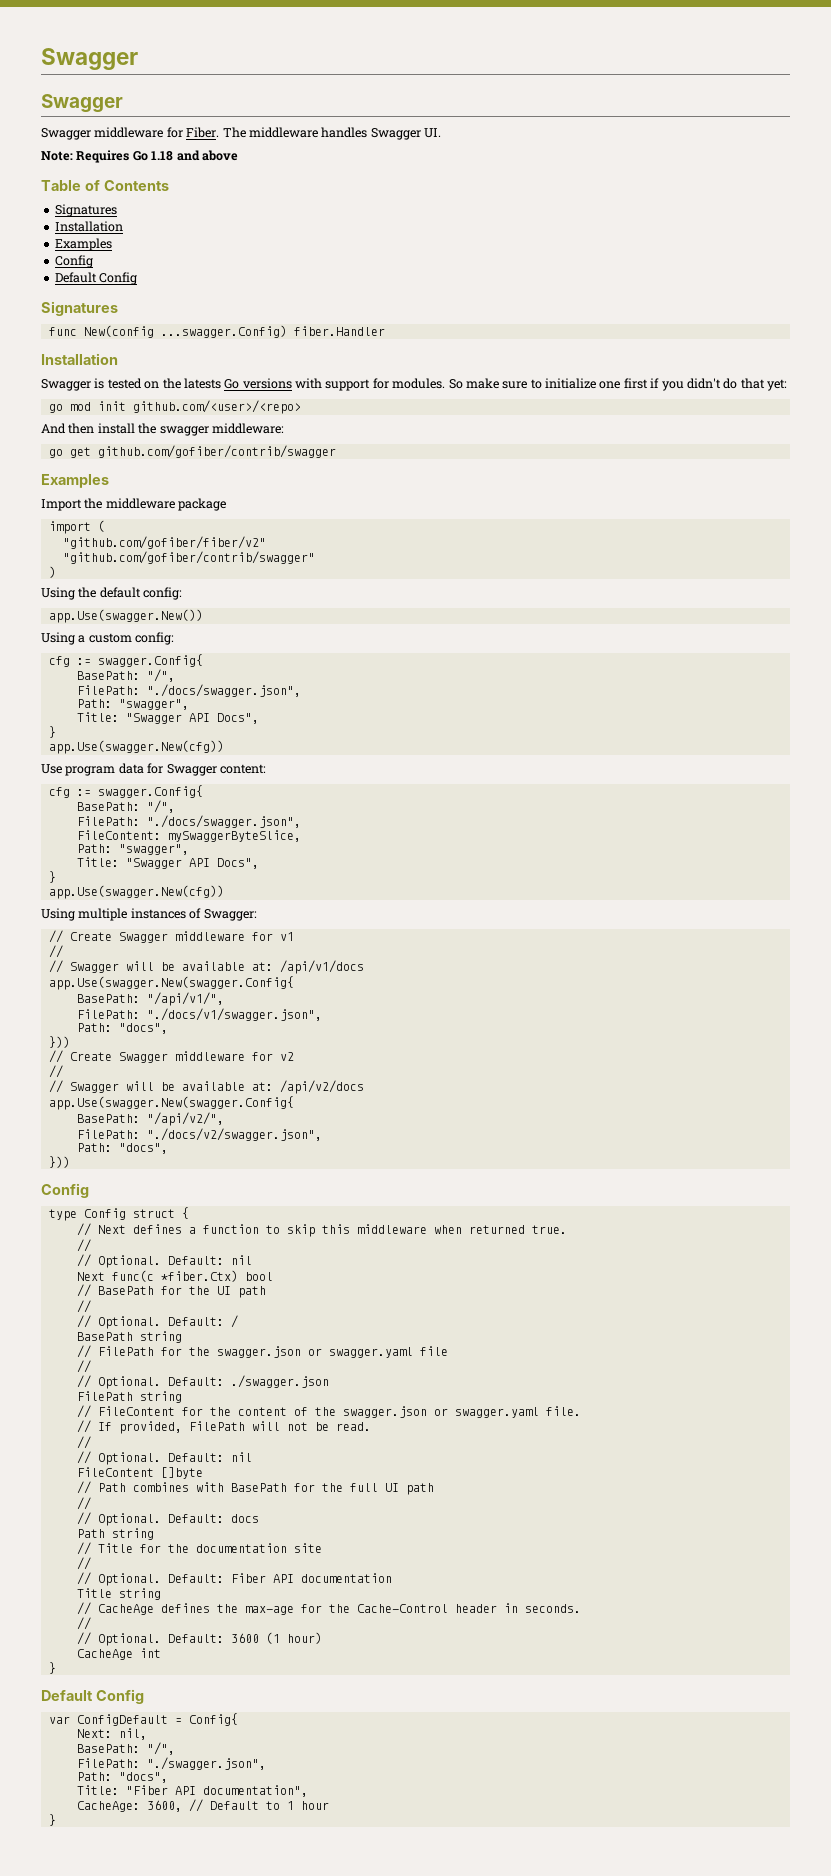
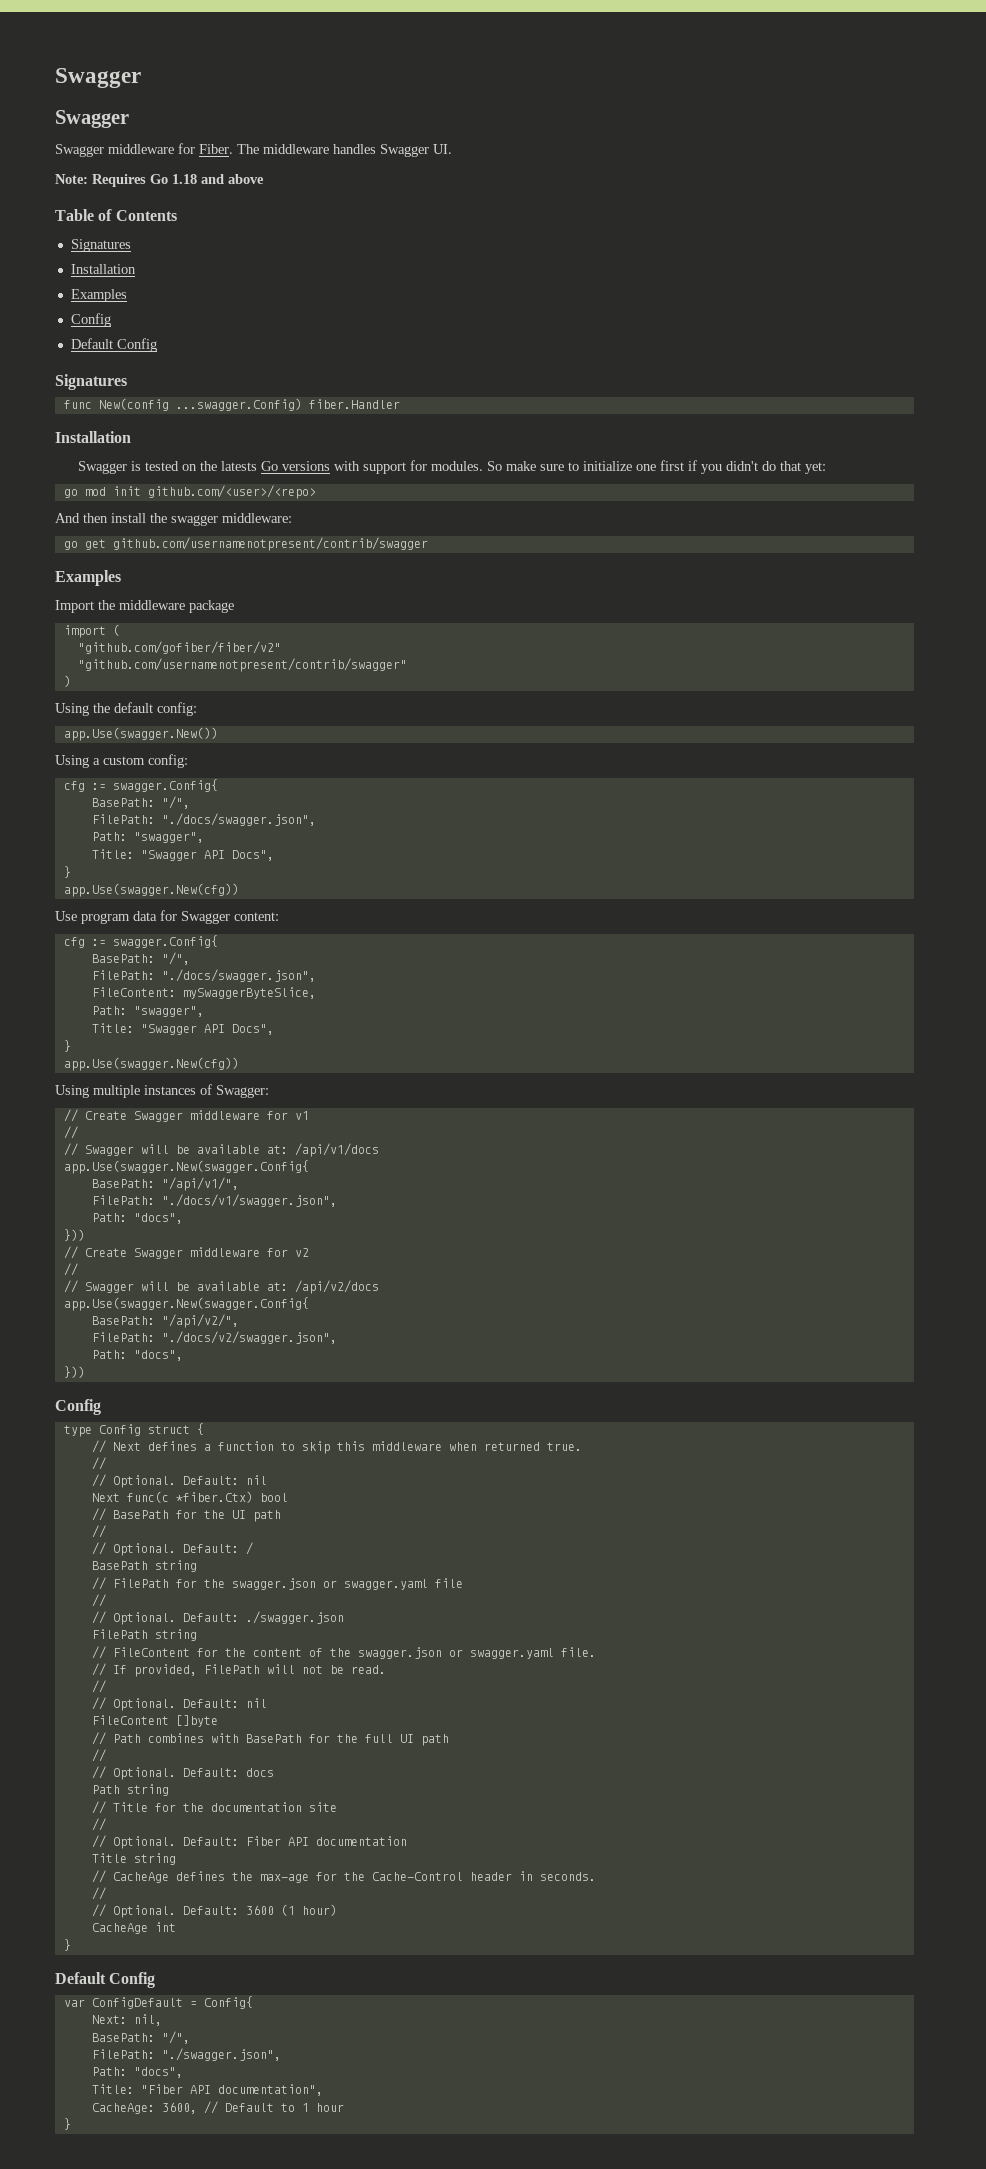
- go get github.com/gofiber/contrib/swagger
+ go get github.com/usernamenotpresent/contrib/swagger
- "github.com/gofiber/contrib/swagger"
+ "github.com/usernamenotpresent/contrib/swagger"

